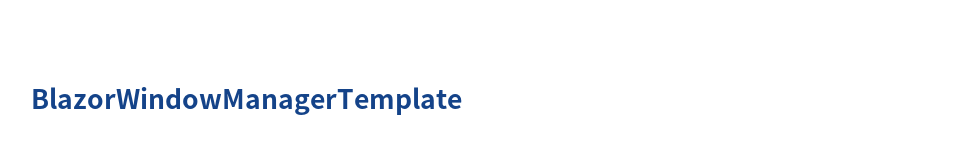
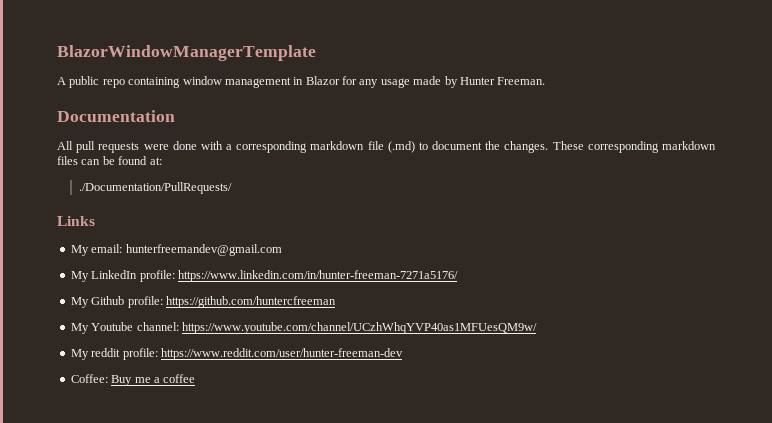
+ A public repo containing window management in Blazor for any usage made by Hunter Freeman.
+ Documentation
+ All pull requests were done with a corresponding markdown file (.md) to document the changes. These corresponding markdown files can be found at:
+ ./Documentation/PullRequests/
+ Links
+ My email: hunterfreemandev@gmail.com
+ My LinkedIn profile: https://www.linkedin.com/in/hunter-freeman-7271a5176/
+ My Github profile: https://github.com/huntercfreeman
+ My Youtube channel: https://www.youtube.com/channel/UCzhWhqYVP40as1MFUesQM9w/
+ My reddit profile: https://www.reddit.com/user/hunter-freeman-dev
+ Coffee: Buy me a coffee

